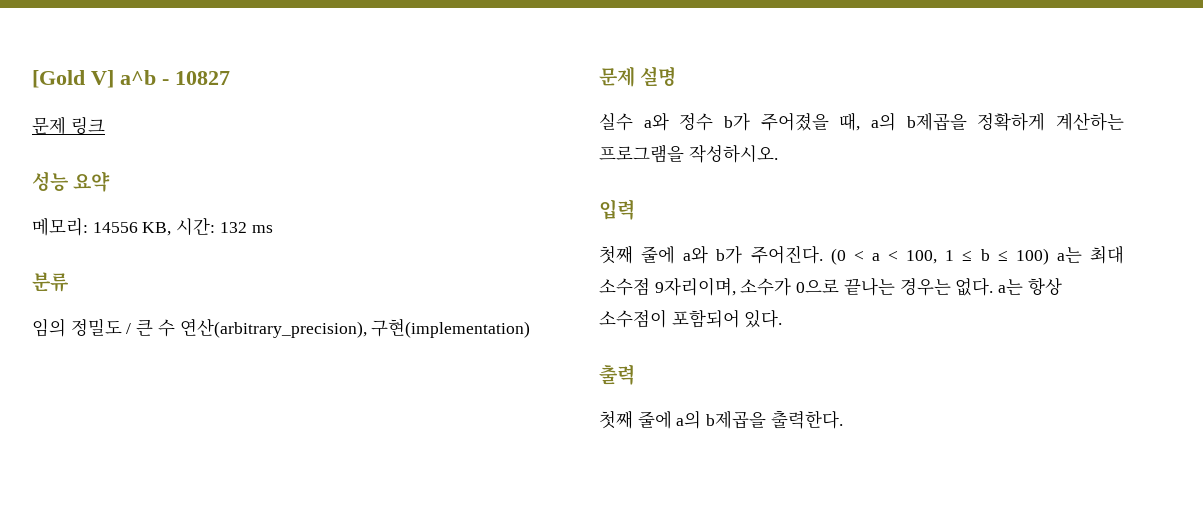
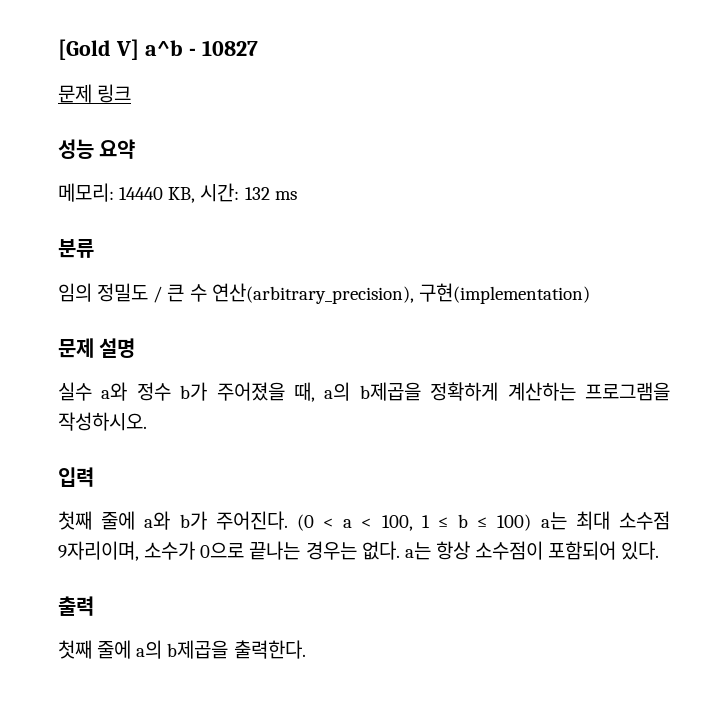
- 메모리: 14556 KB, 시간: 132 ms
+ 메모리: 14440 KB, 시간: 132 ms

